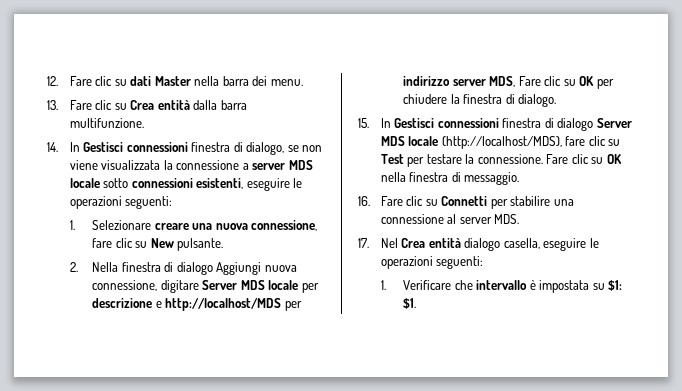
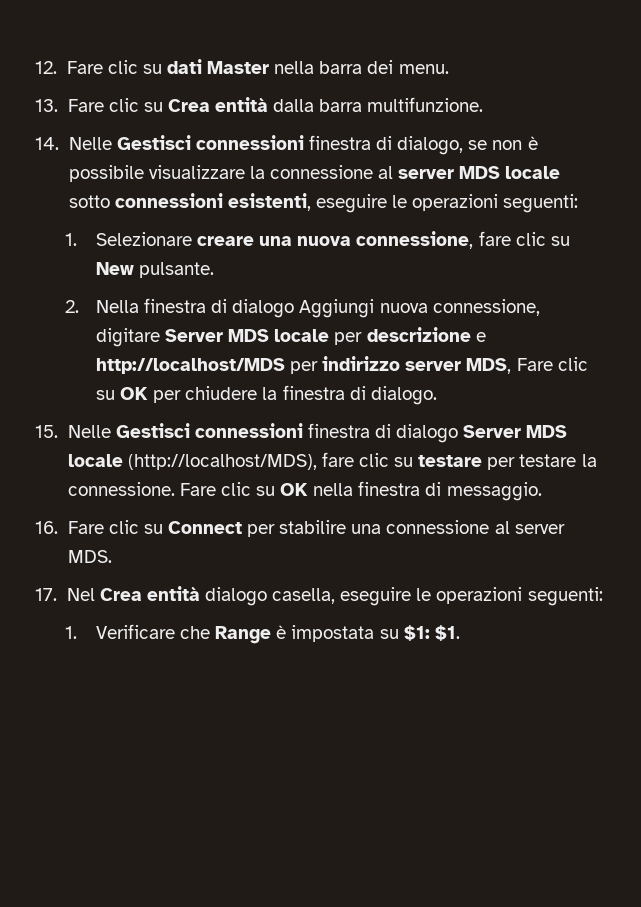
- 14. In Gestisci connessioni finestra di dialogo, se non viene visualizzata la connessione a server MDS locale sotto connessioni esistenti, eseguire le operazioni seguenti:
+ 14. Nelle Gestisci connessioni finestra di dialogo, se non è possibile visualizzare la connessione al server MDS locale sotto connessioni esistenti, eseguire le operazioni seguenti:
- 15. In Gestisci connessioni finestra di dialogo Server MDS locale (http://localhost/MDS), fare clic su Test per testare la connessione.
+ 15. Nelle Gestisci connessioni finestra di dialogo Server MDS locale (http://localhost/MDS), fare clic su testare per testare la connessione.
- 16. Fare clic su Connetti per stabilire una connessione al server MDS.
+ 16. Fare clic su Connect per stabilire una connessione al server MDS.
- 1. Verificare che intervallo è impostata su $1: $1.
+ 1. Verificare che Range è impostata su $1: $1.

